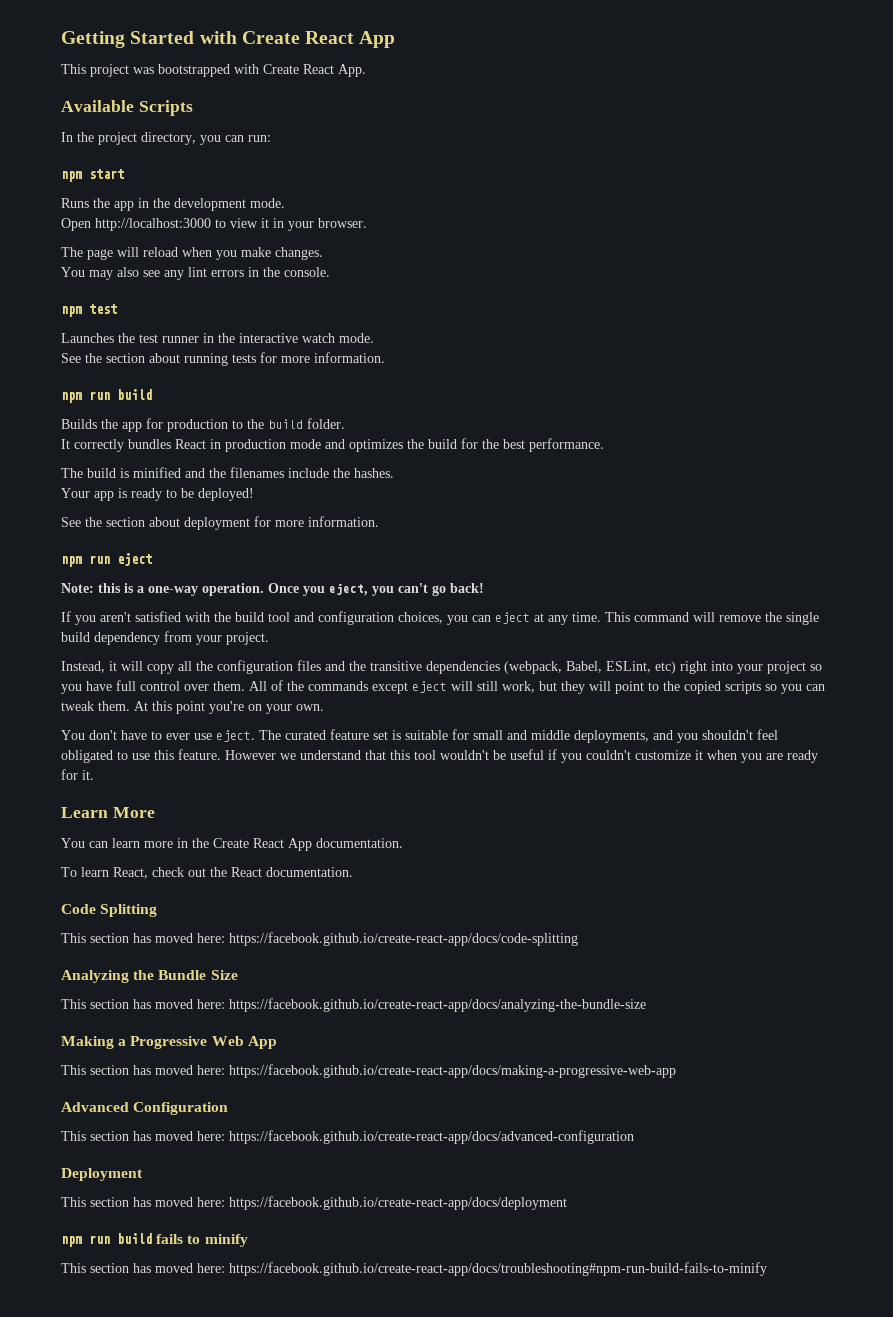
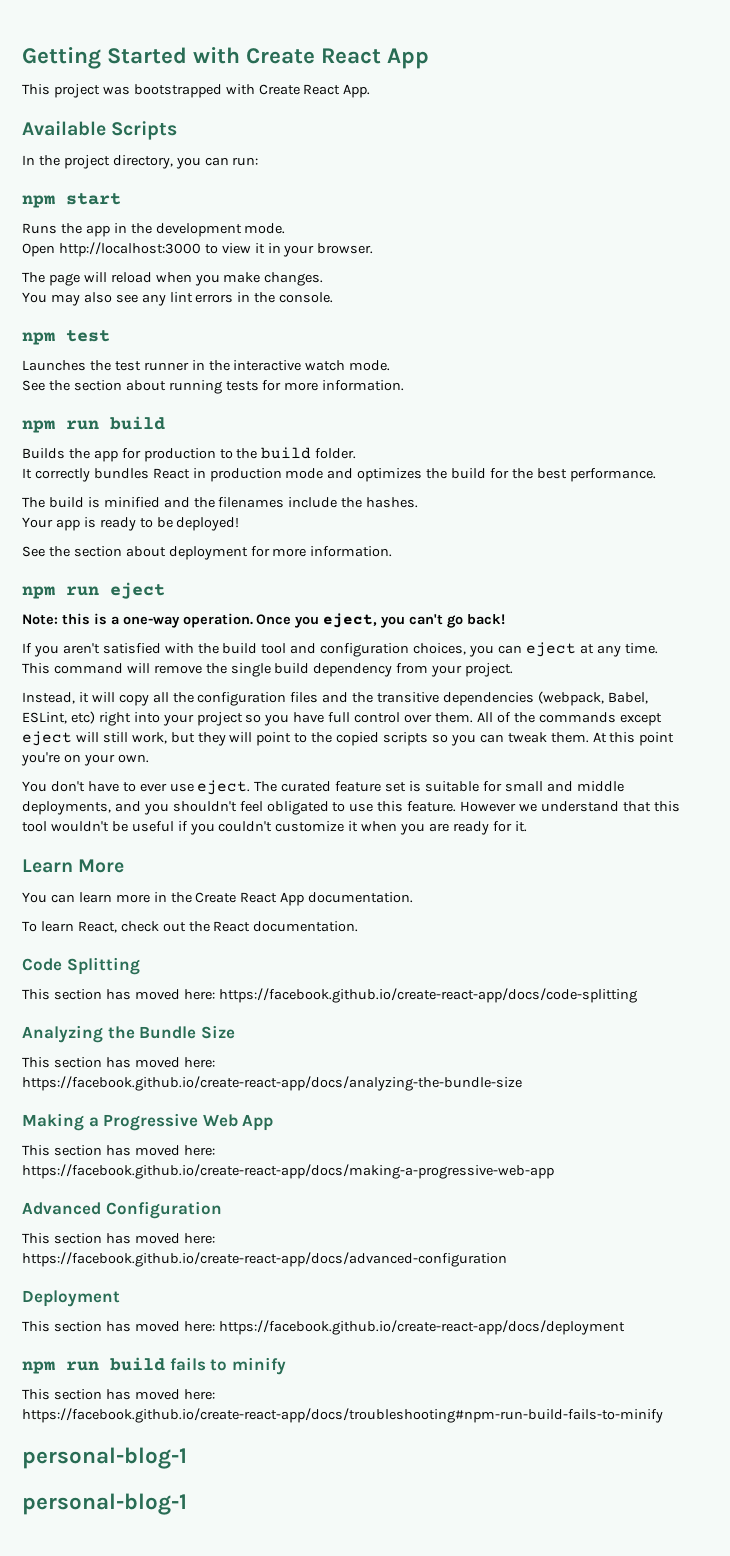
  This section has moved here: https://facebook.github.io/create-react-app/docs/troubleshooting#npm-run-build-fails-to-minify
+ personal-blog-1
+ personal-blog-1

